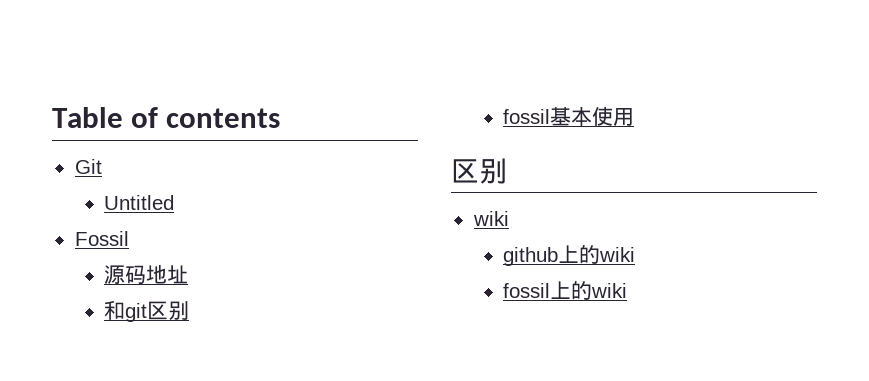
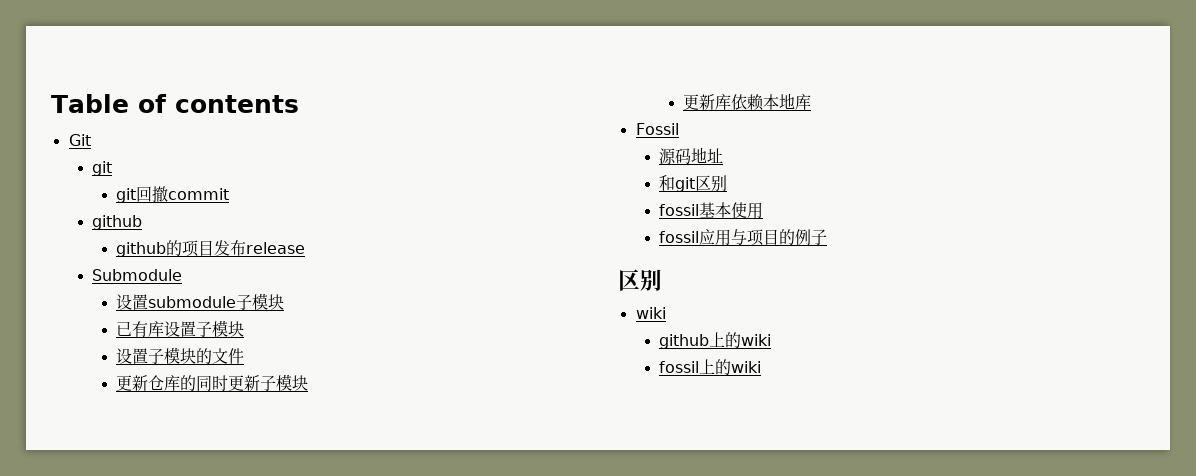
  Git
- Untitled
+ git
+ git回撤commit
+ github
+ github的项目发布release
+ Submodule
+ 设置submodule子模块
+ 已有库设置子模块
+ 设置子模块的文件
+ 更新仓库的同时更新子模块
+ 更新库依赖本地库
+ fossil应用与项目的例子

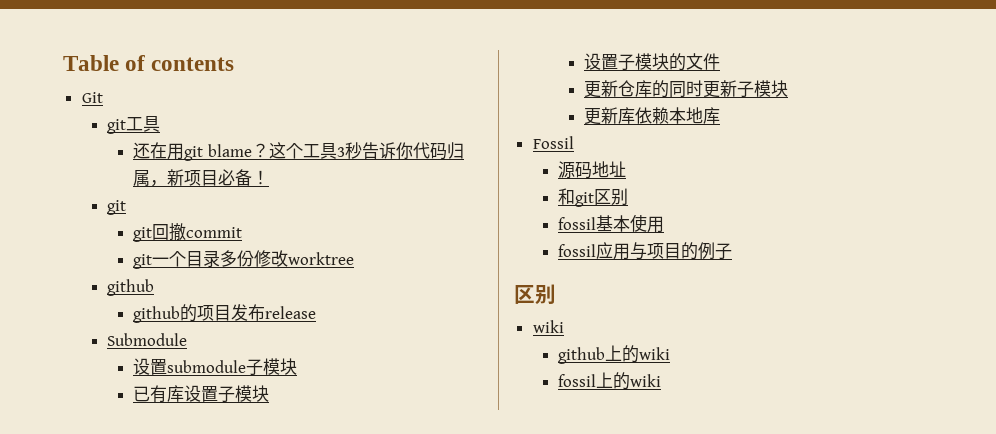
  Git
+ git工具
+ 还在用git blame？这个工具3秒告诉你代码归属，新项目必备！
  git
  git回撤commit
+ git一个目录多份修改worktree

